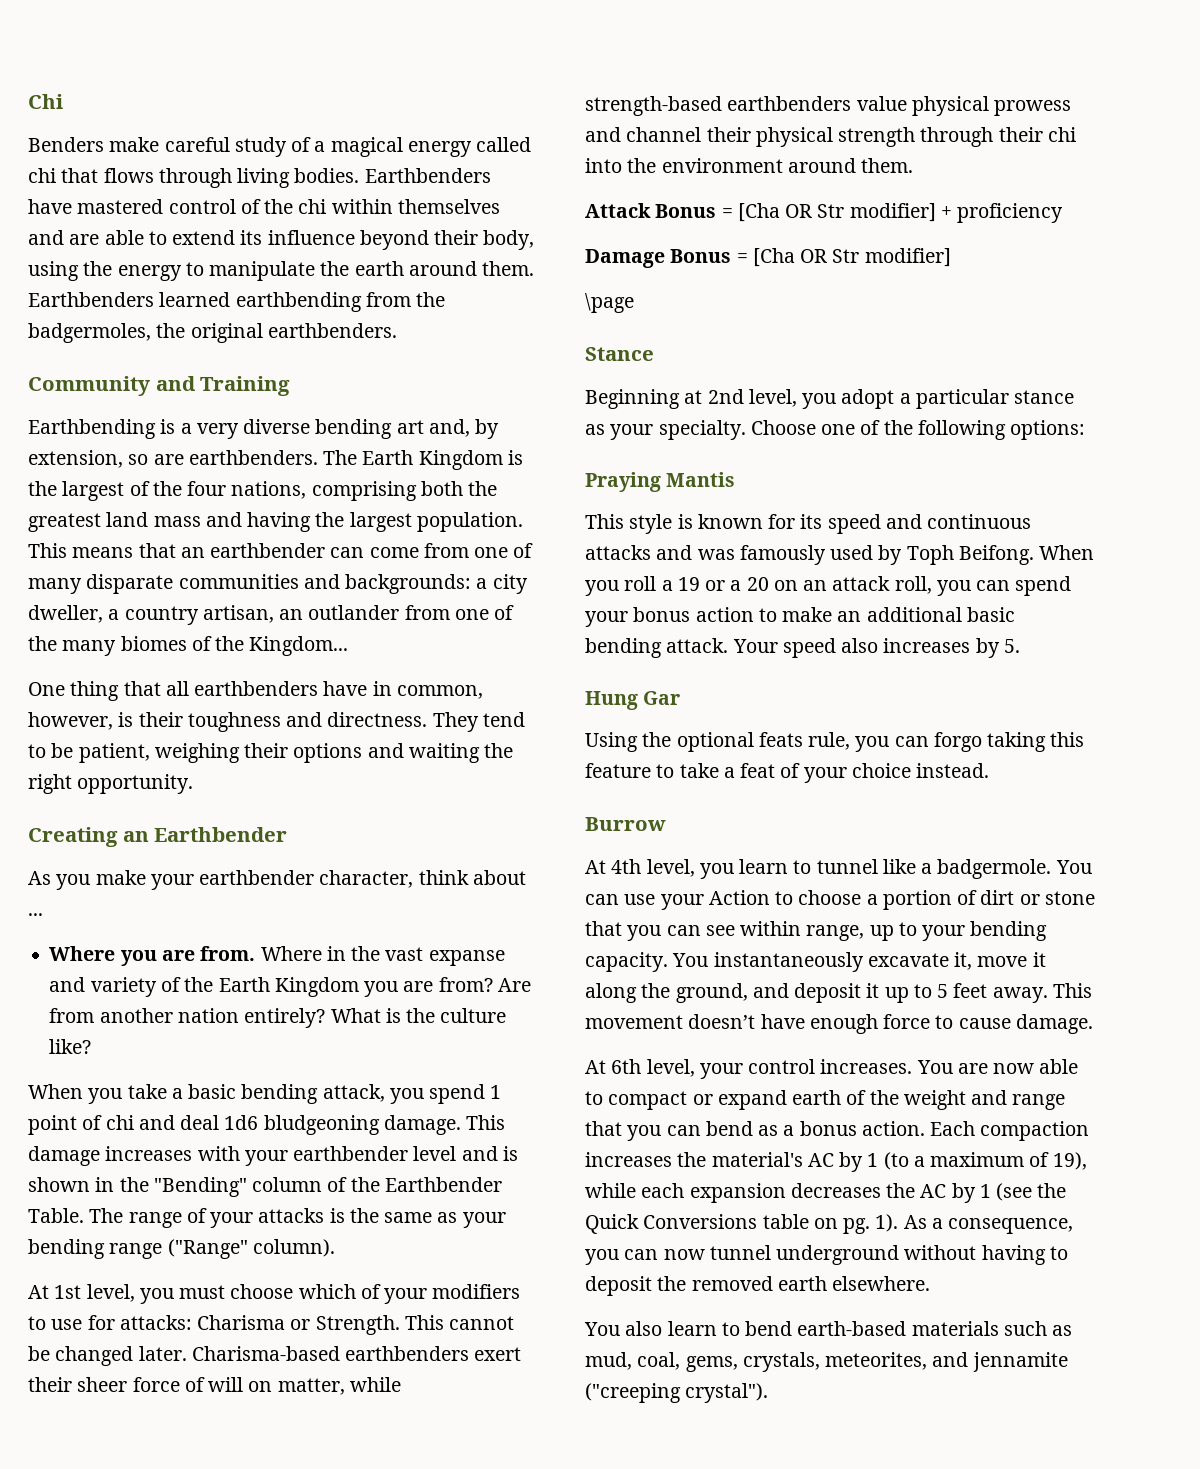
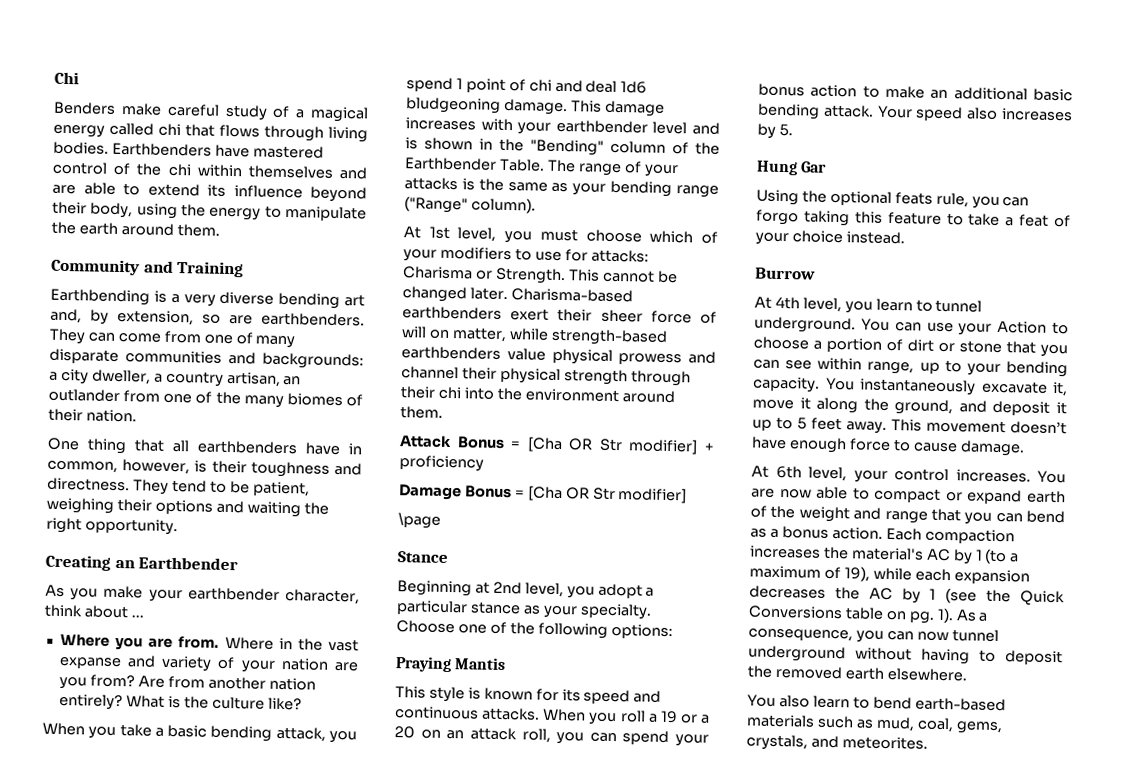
- Earthbenders learned earthbending from the badgermoles, the original earthbenders.
- The Earth Kingdom is the largest of the four nations, comprising both the greatest land mass and having the largest population. This means that an earthbender can come from one of many disparate communities and backgrounds: a city dweller, a country artisan, an outlander from one of the many biomes of the Kingdom...
+ They can come from one of many disparate communities and backgrounds: a city dweller, a country artisan, an outlander from one of the many biomes of their nation.
- Where in the vast expanse and variety of the Earth Kingdom you are from?
+ Where in the vast expanse and variety of your nation are you from?
- This style is known for its speed and continuous attacks and was famously used by Toph Beifong.
+ This style is known for its speed and continuous attacks.
- At 4th level, you learn to tunnel like a badgermole.
+ At 4th level, you learn to tunnel underground.
- You also learn to bend earth-based materials such as mud, coal, gems, crystals, meteorites, and jennamite ("creeping crystal").
+ You also learn to bend earth-based materials such as mud, coal, gems, crystals, and meteorites.

